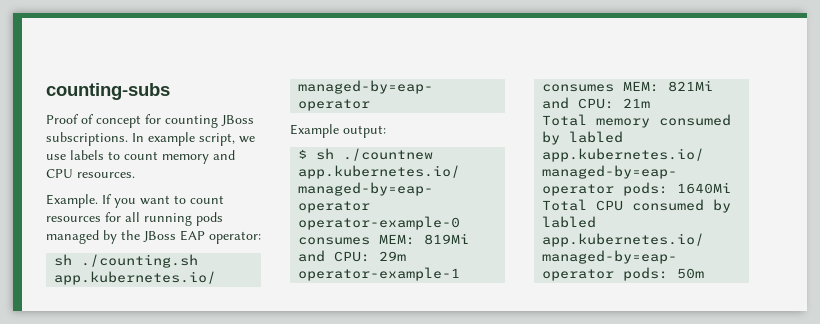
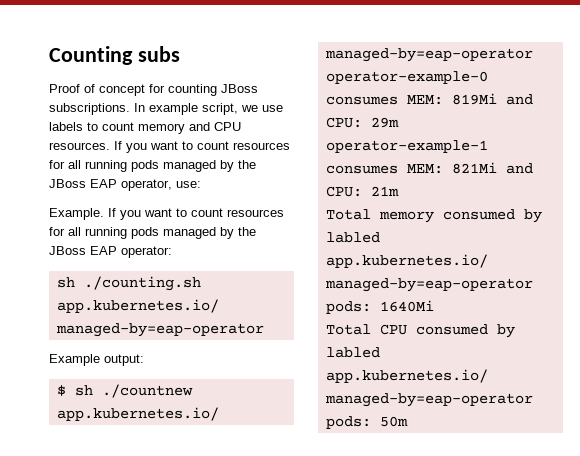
- counting-subs
+ Counting subs
+ If you want to count resources for all running pods managed by the JBoss EAP operator, use:

